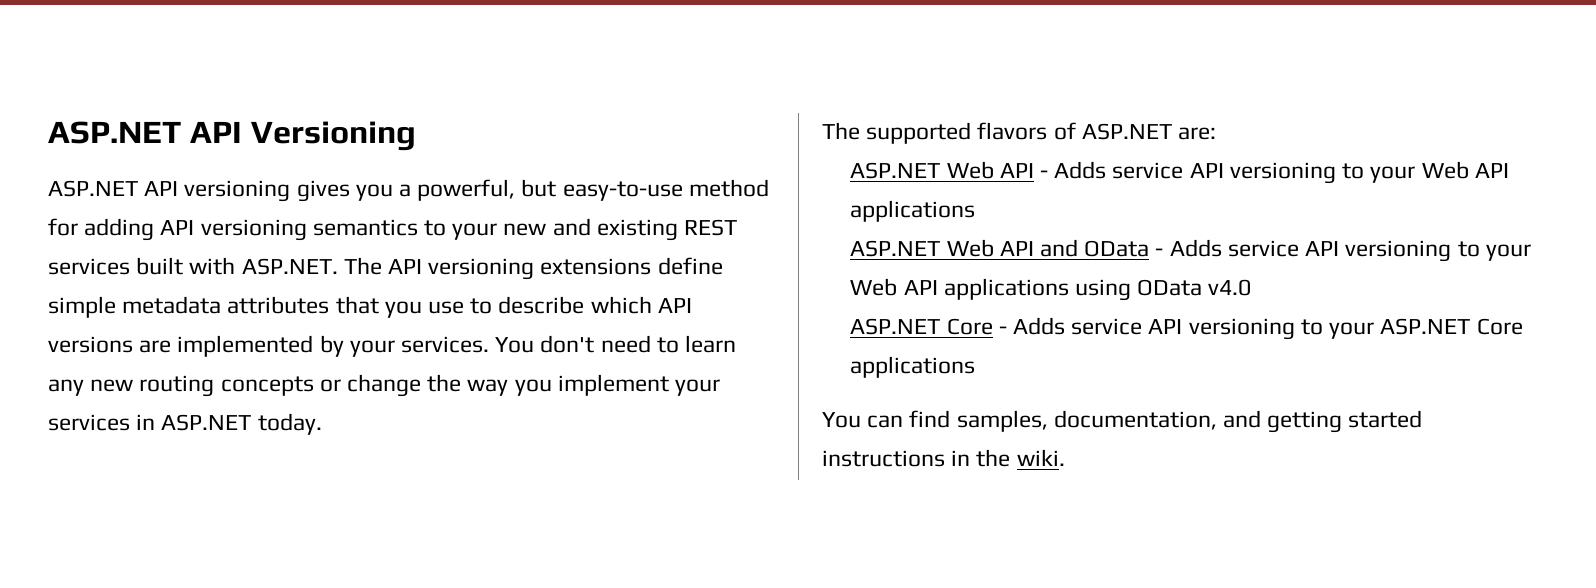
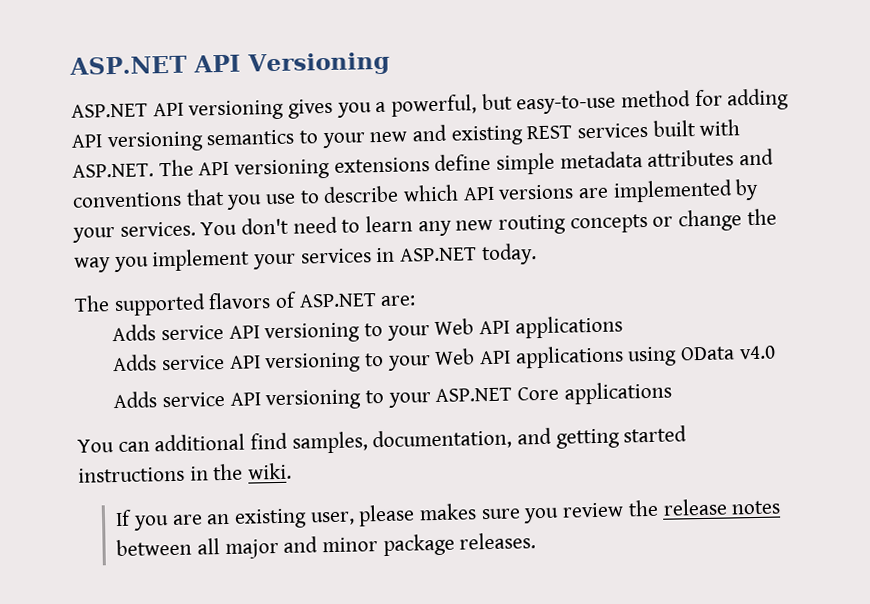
- ASP.NET API versioning gives you a powerful, but easy-to-use method for adding API versioning semantics to your new and existing REST services built with ASP.NET. The API versioning extensions define simple metadata attributes that you use to describe which API versions are implemented by your services.
+ ASP.NET API versioning gives you a powerful, but easy-to-use method for adding API versioning semantics to your new and existing REST services built with ASP.NET. The API versioning extensions define simple metadata attributes and conventions that you use to describe which API versions are implemented by your services.
  The supported flavors of ASP.NET are:
- ASP.NET Web API - Adds service API versioning to your Web API applications
+ Adds service API versioning to your Web API applications
- ASP.NET Web API and OData - Adds service API versioning to your Web API applications using OData v4.0
+ Adds service API versioning to your Web API applications using OData v4.0
- ASP.NET Core - Adds service API versioning to your ASP.NET Core applications
+ Adds service API versioning to your ASP.NET Core applications
- You can find samples, documentation, and getting started instructions in the wiki.
+ You can additional find samples, documentation, and getting started instructions in the wiki.
+ If you are an existing user, please makes sure you review the release notes between all major and minor package releases.

